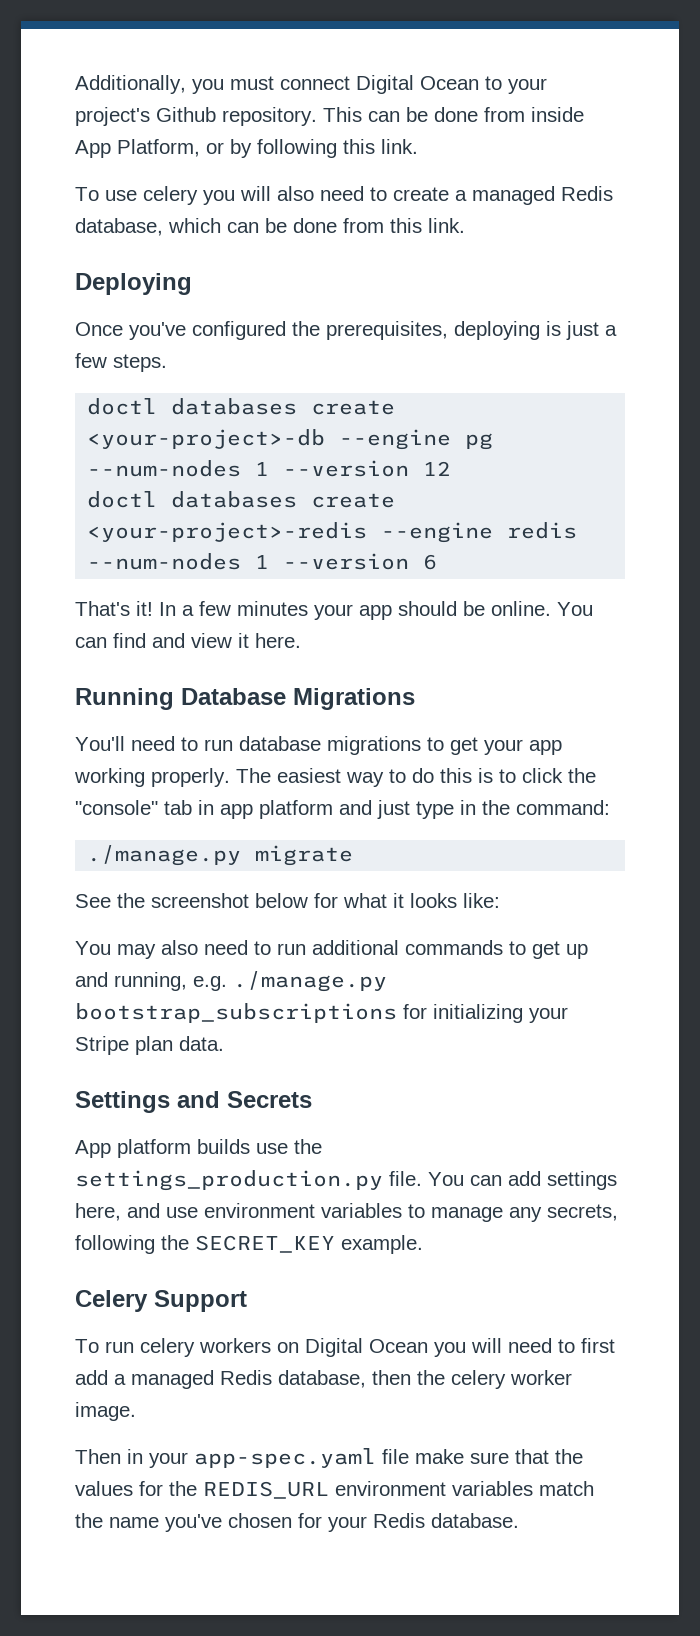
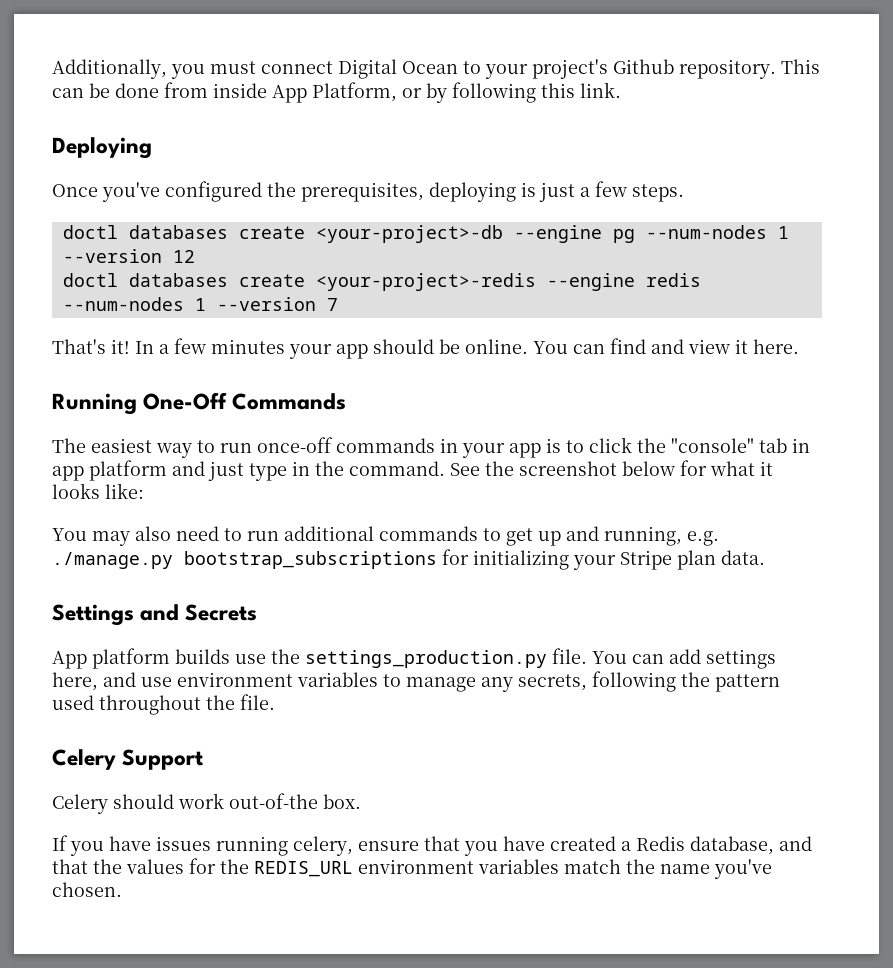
- To use celery you will also need to create a managed Redis database, which can be done from this link.
- doctl databases create <your-project>-redis --engine redis --num-nodes 1 --version 6
+ doctl databases create <your-project>-redis --engine redis --num-nodes 1 --version 7
- Running Database Migrations
- You'll need to run database migrations to get your app working properly. The easiest way to do this is to click the "console" tab in app platform and just type in the command:
- ./manage.py migrate
- See the screenshot below for what it looks like:
+ Running One-Off Commands
+ The easiest way to run once-off commands in your app is to click the "console" tab in app platform and just type in the command. See the screenshot below for what it looks like:
- You can add settings here, and use environment variables to manage any secrets, following the SECRET_KEY example.
+ You can add settings here, and use environment variables to manage any secrets, following the pattern used throughout the file.
  Celery Support
- To run celery workers on Digital Ocean you will need to first add a managed Redis database, then the celery worker image.
- Then in your app-spec.yaml file make sure that the values for the REDIS_URL environment variables match the name you've chosen for your Redis database.
+ Celery should work out-of-the box.
+ If you have issues running celery, ensure that you have created a Redis database, and that the values for the REDIS_URL environment variables match the name you've chosen.

